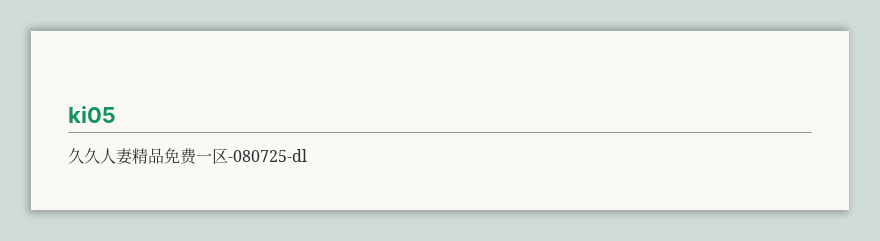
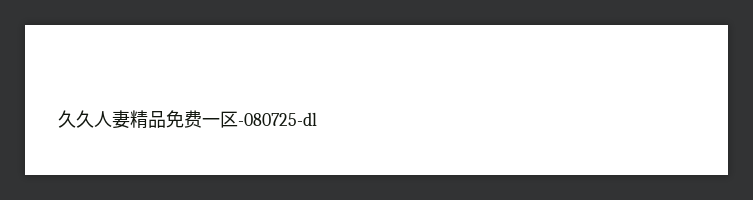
- ki05

